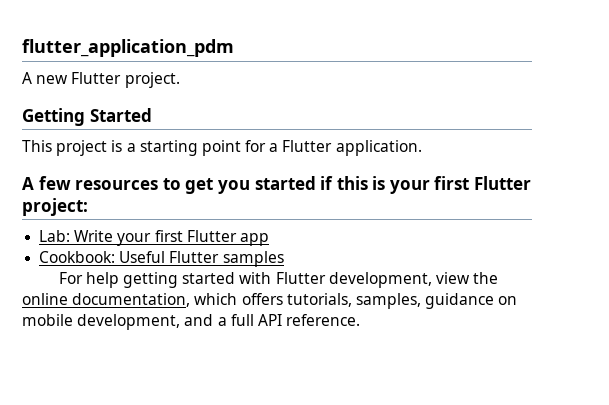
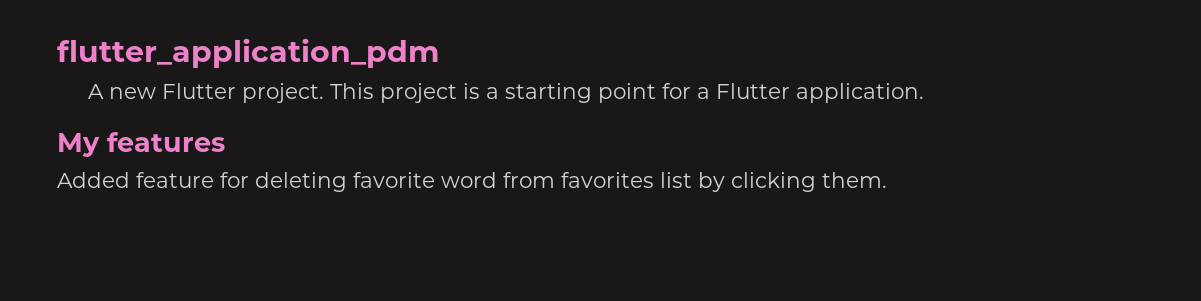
- A new Flutter project.
- Getting Started
- This project is a starting point for a Flutter application.
+ A new Flutter project. This project is a starting point for a Flutter application.
- A few resources to get you started if this is your first Flutter project:
- Lab: Write your first Flutter app
- Cookbook: Useful Flutter samples
- For help getting started with Flutter development, view the online documentation, which offers tutorials, samples, guidance on mobile development, and a full API reference.
+ My features
+ Added feature for deleting favorite word from favorites list by clicking them.

